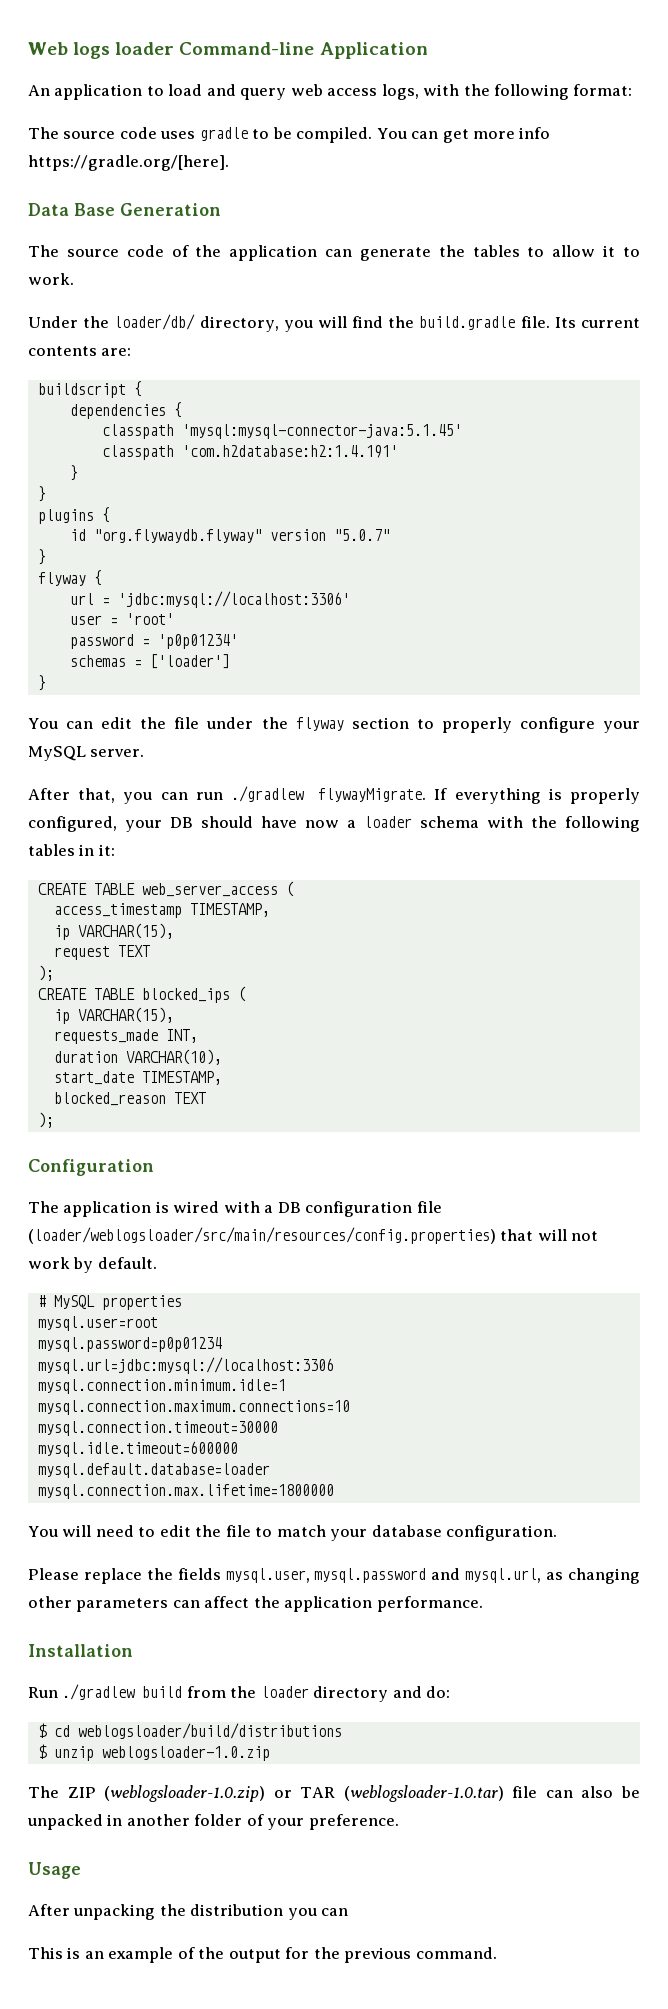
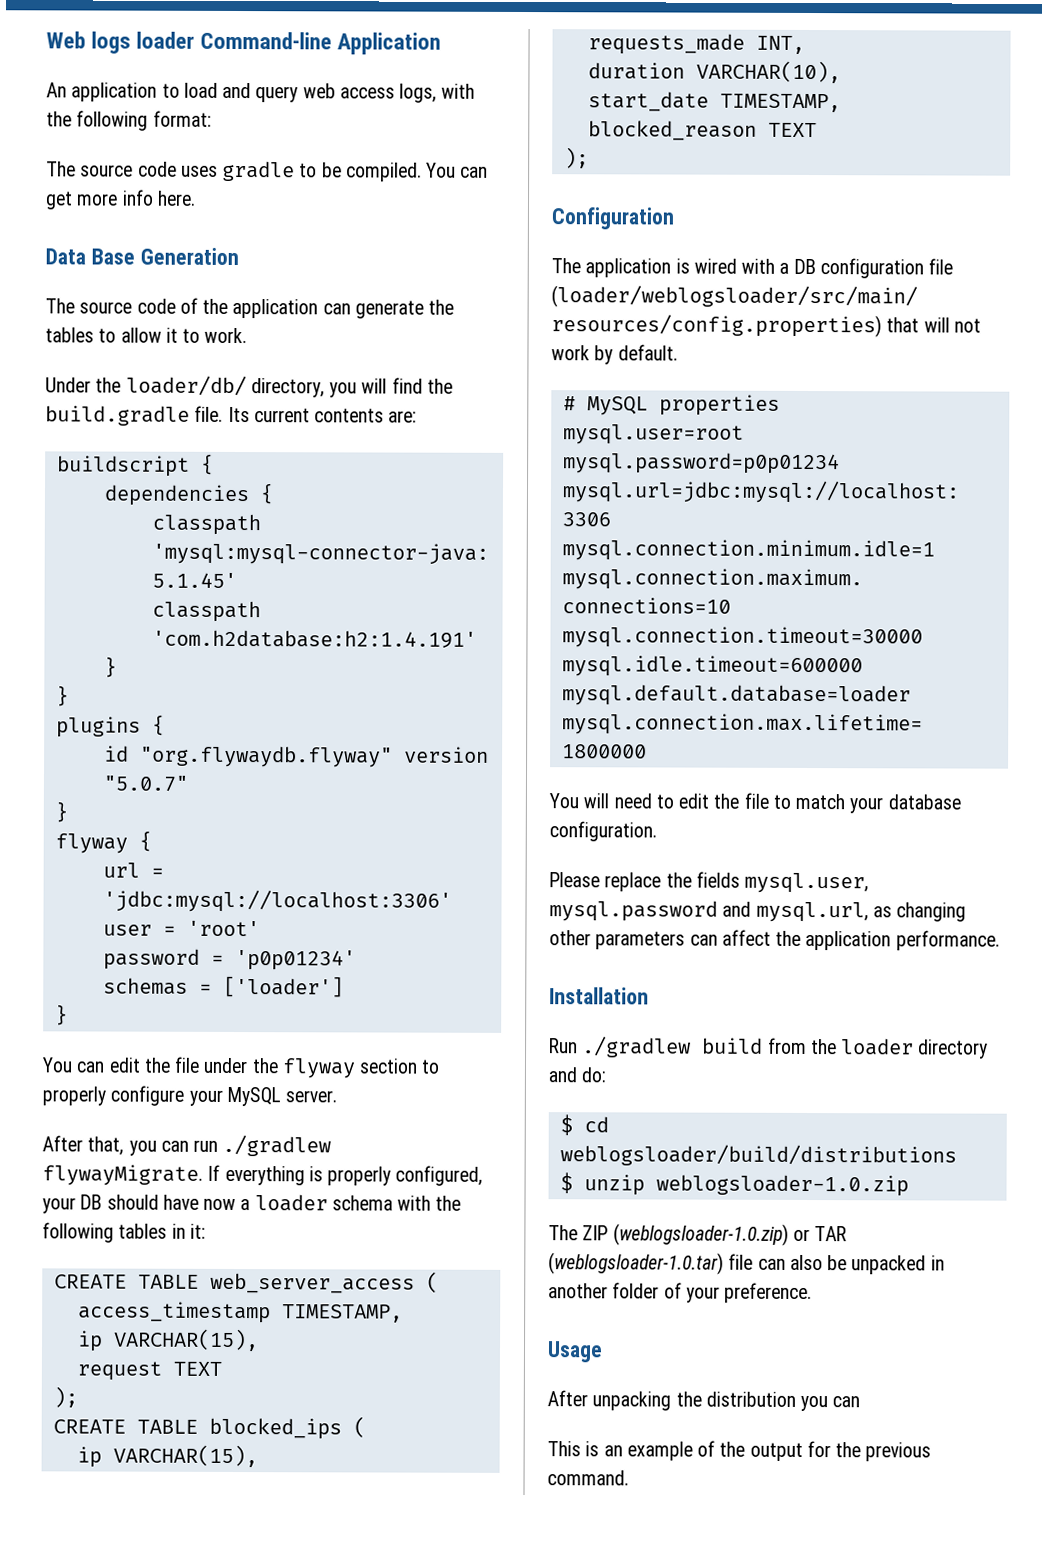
- You can get more info https://gradle.org/[here].
+ You can get more info here.

